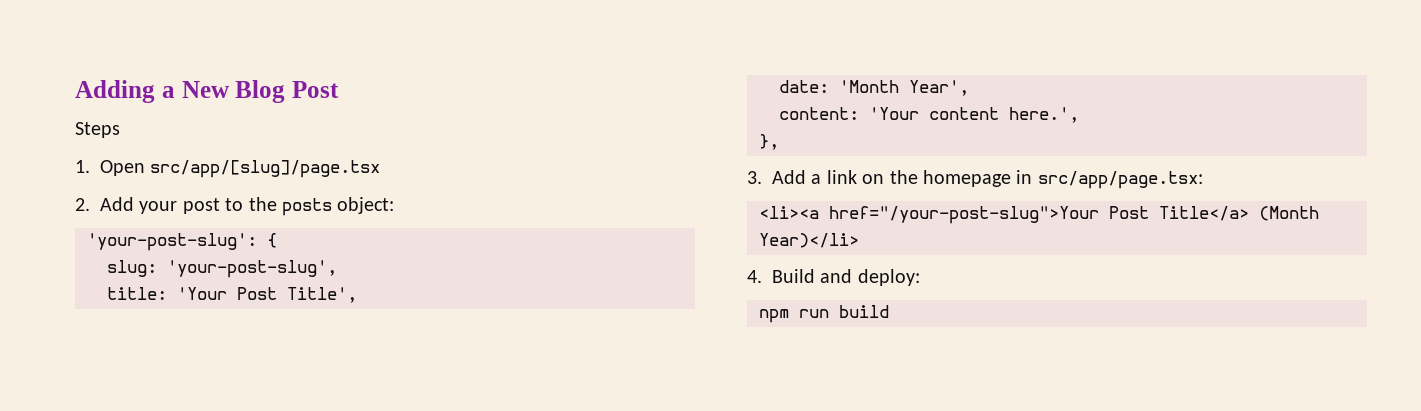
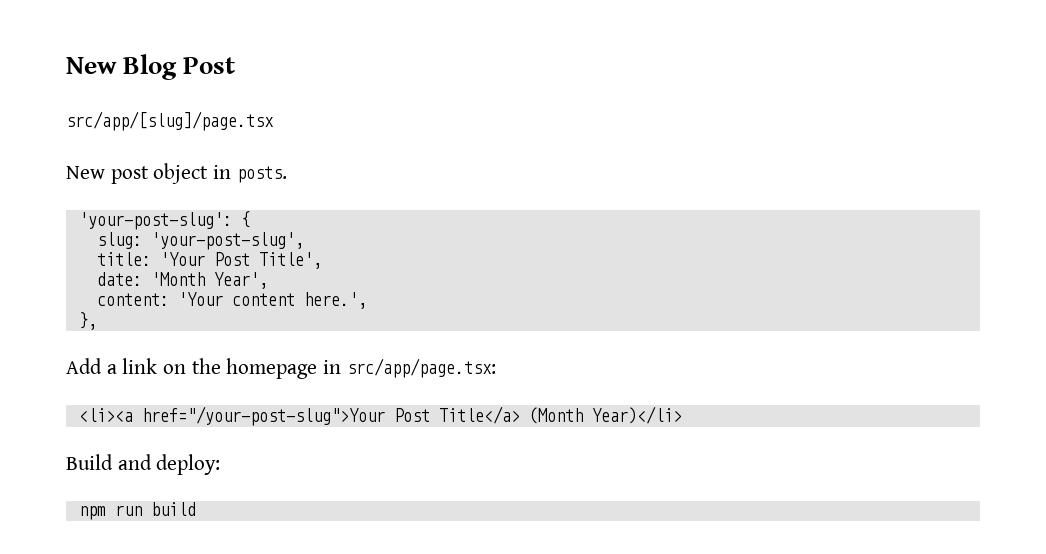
- Adding a New Blog Post
+ New Blog Post
- Steps
- 1. Open src/app/[slug]/page.tsx
- 2. Add your post to the posts object:
+ src/app/[slug]/page.tsx
+ New post object in posts.
- 3. Add a link on the homepage in src/app/page.tsx:
+ Add a link on the homepage in src/app/page.tsx:
- 4. Build and deploy:
+ Build and deploy:

